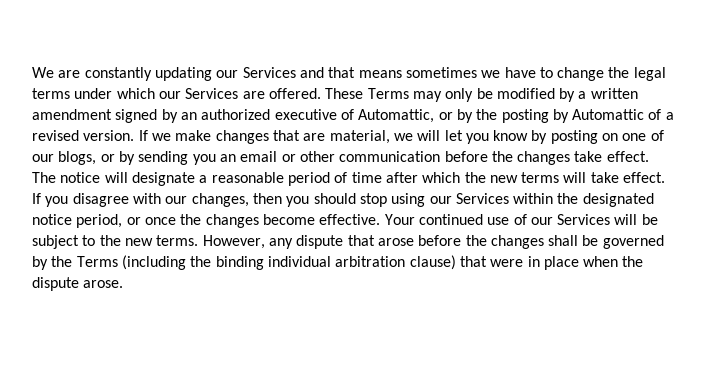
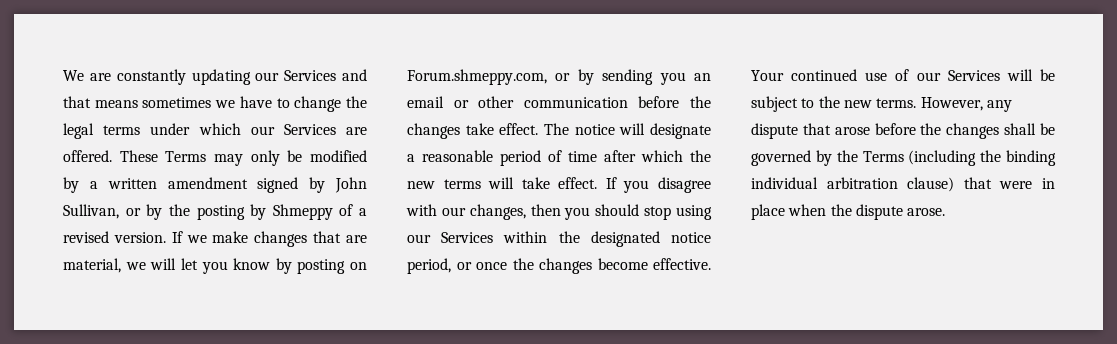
- These Terms may only be modified by a written amendment signed by an authorized executive of Automattic, or by the posting by Automattic of a revised version.
+ These Terms may only be modified by a written amendment signed by John Sullivan, or by the posting by Shmeppy of a revised version.
- If we make changes that are material, we will let you know by posting on one of our blogs, or by sending you an email or other communication before the changes take effect.
+ If we make changes that are material, we will let you know by posting on Forum.shmeppy.com, or by sending you an email or other communication before the changes take effect.

